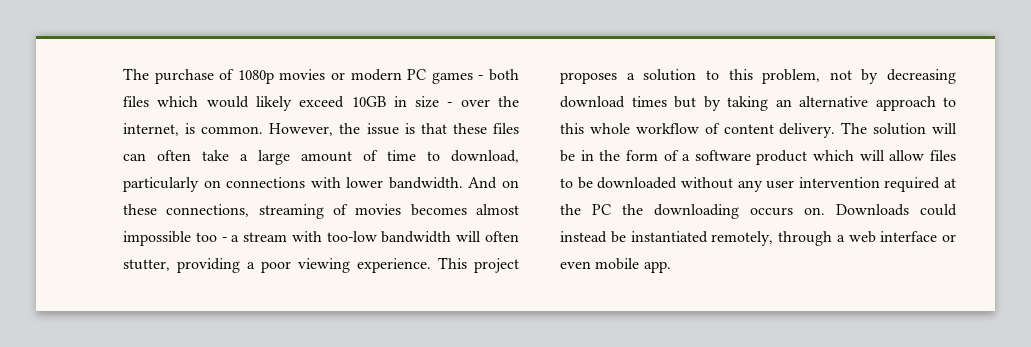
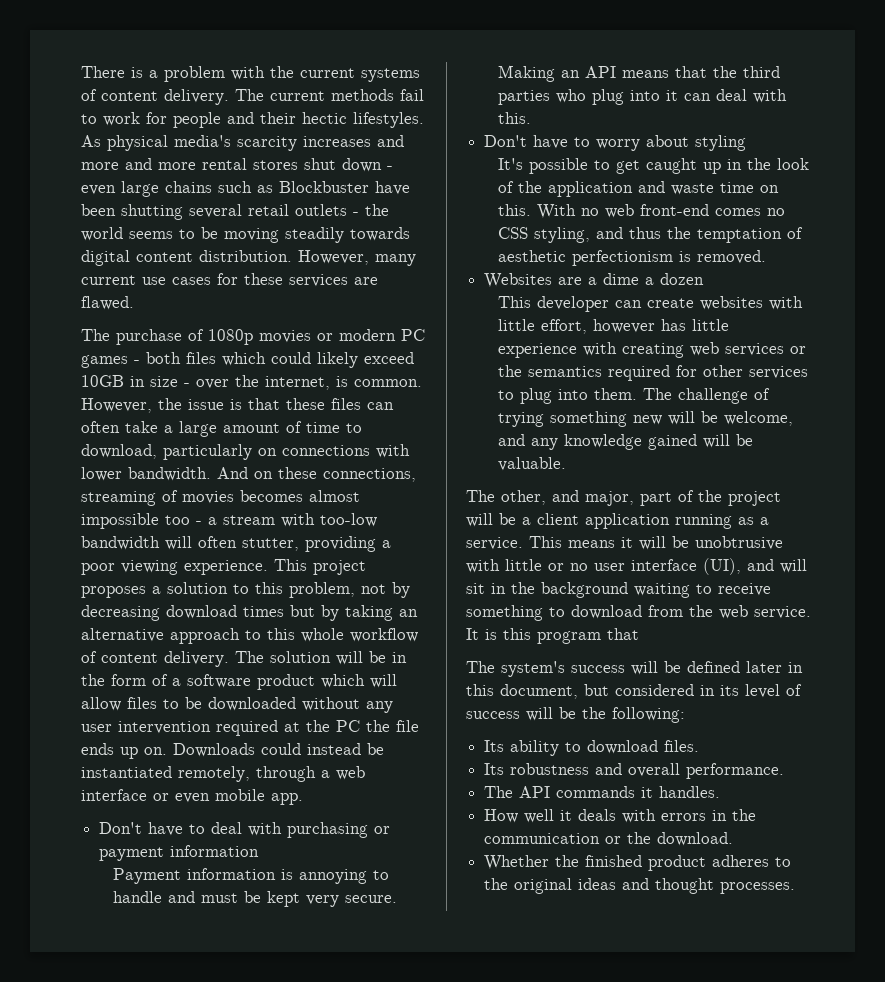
+ There is a problem with the current systems of content delivery. The current methods fail to work for people and their hectic lifestyles. As physical media's scarcity increases and more and more rental stores shut down - even large chains such as Blockbuster have been shutting several retail outlets - the world seems to be moving steadily towards digital content distribution. However, many current use cases for these services are flawed.
- The purchase of 1080p movies or modern PC games - both files which would likely exceed 10GB in size - over the internet, is common.
+ The purchase of 1080p movies or modern PC games - both files which could likely exceed 10GB in size - over the internet, is common.
- The solution will be in the form of a software product which will allow files to be downloaded without any user intervention required at the PC the downloading occurs on.
+ The solution will be in the form of a software product which will allow files to be downloaded without any user intervention required at the PC the file ends up on.
+ Don't have to deal with purchasing or payment information
+ Payment information is annoying to handle and must be kept very secure. Making an API means that the third parties who plug into it can deal with this.
+ Don't have to worry about styling
+ It's possible to get caught up in the look of the application and waste time on this. With no web front-end comes no CSS styling, and thus the temptation of aesthetic perfectionism is removed.
+ Websites are a dime a dozen
+ This developer can create websites with little effort, however has little experience with creating web services or the semantics required for other services to plug into them. The challenge of trying something new will be welcome, and any knowledge gained will be valuable.
+ The other, and major, part of the project will be a client application running as a service. This means it will be unobtrusive with little or no user interface (UI), and will sit in the background waiting to receive something to download from the web service. It is this program that
+ The system's success will be defined later in this document, but considered in its level of success will be the following:
+ Its ability to download files.
+ Its robustness and overall performance.
+ The API commands it handles.
+ How well it deals with errors in the communication or the download.
+ Whether the finished product adheres to the original ideas and thought processes.

